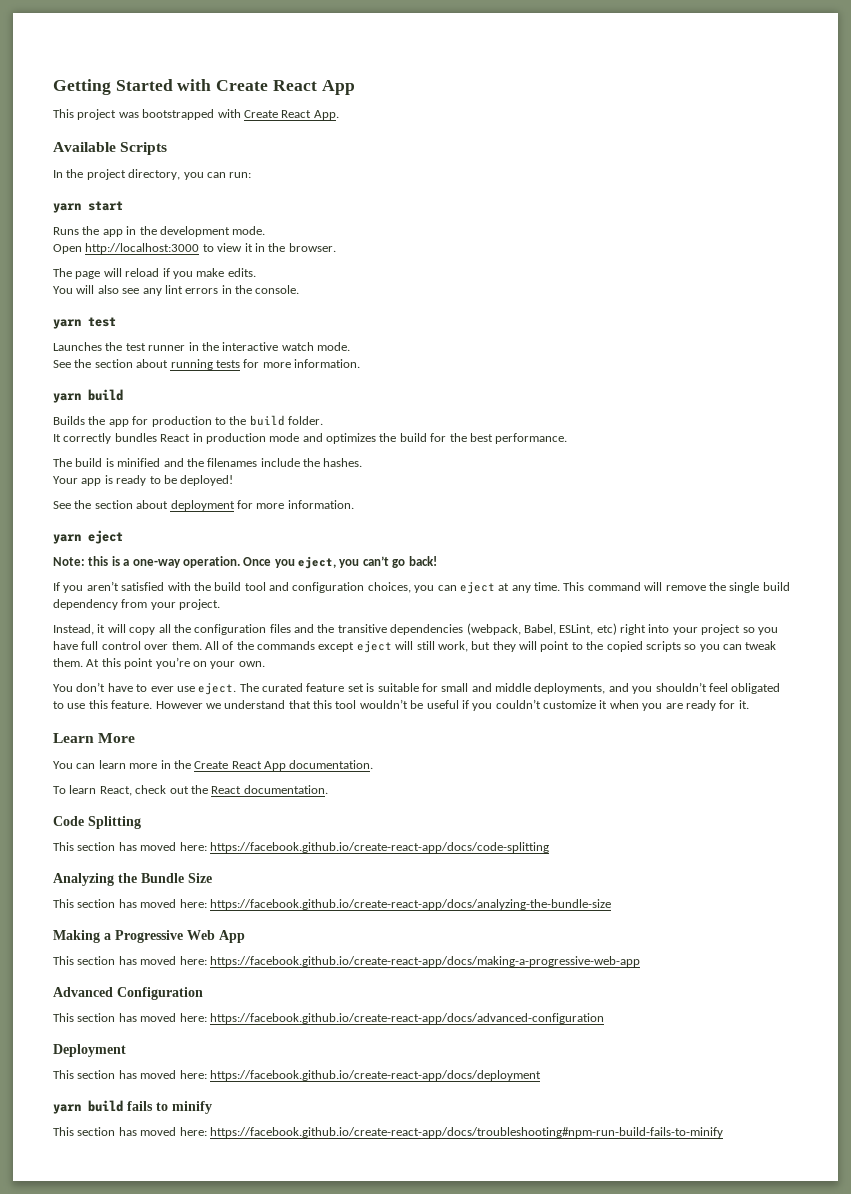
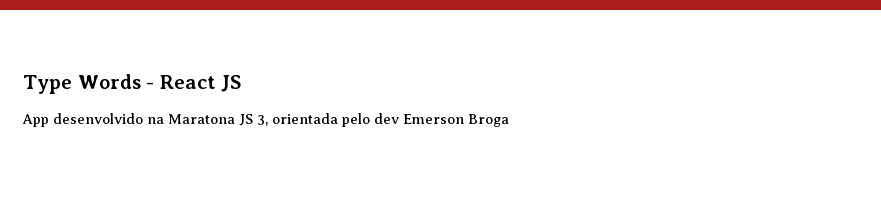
- Getting Started with Create React App
- This project was bootstrapped with Create React App.
- Available Scripts
- In the project directory, you can run:
- yarn start
- Runs the app in the development mode.
- Open http://localhost:3000 to view it in the browser.
- The page will reload if you make edits.
- You will also see any lint errors in the console.
- yarn test
- Launches the test runner in the interactive watch mode.
- See the section about running tests for more information.
- yarn build
- Builds the app for production to the build folder.
- It correctly bundles React in production mode and optimizes the build for the best performance.
- The build is minified and the filenames include the hashes.
- Your app is ready to be deployed!
- See the section about deployment for more information.
- yarn eject
- Note: this is a one-way operation. Once you eject, you can’t go back!
- If you aren’t satisfied with the build tool and configuration choices, you can eject at any time. This command will remove the single build dependency from your project.
- Instead, it will copy all the configuration files and the transitive dependencies (webpack, Babel, ESLint, etc) right into your project so you have full control over them. All of the commands except eject will still work, but they will point to the copied scripts so you can tweak them. At this point you’re on your own.
- You don’t have to ever use eject. The curated feature set is suitable for small and middle deployments, and you shouldn’t feel obligated to use this feature. However we understand that this tool wouldn’t be useful if you couldn’t customize it when you are ready for it.
- Learn More
- You can learn more in the Create React App documentation.
- To learn React, check out the React documentation.
- Code Splitting
- This section has moved here: https://facebook.github.io/create-react-app/docs/code-splitting
- Analyzing the Bundle Size
- This section has moved here: https://facebook.github.io/create-react-app/docs/analyzing-the-bundle-size
- Making a Progressive Web App
- This section has moved here: https://facebook.github.io/create-react-app/docs/making-a-progressive-web-app
- Advanced Configuration
- This section has moved here: https://facebook.github.io/create-react-app/docs/advanced-configuration
- Deployment
- This section has moved here: https://facebook.github.io/create-react-app/docs/deployment
- yarn build fails to minify
- This section has moved here: https://facebook.github.io/create-react-app/docs/troubleshooting#npm-run-build-fails-to-minify
+ Type Words - React JS
+ App desenvolvido na Maratona JS 3, orientada pelo dev Emerson Broga

